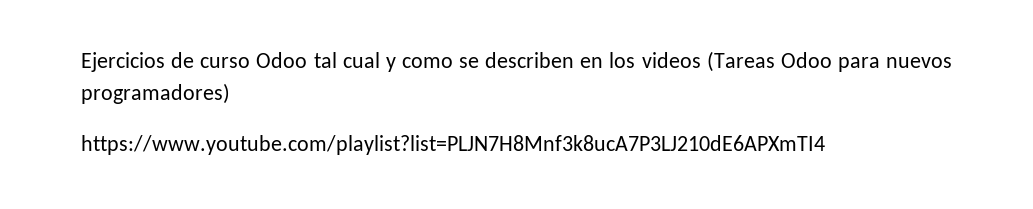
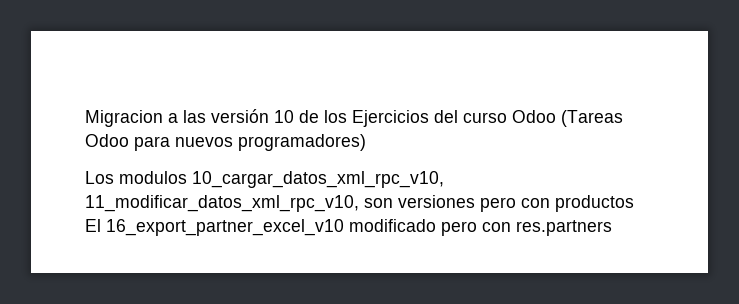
- Ejercicios de curso Odoo tal cual y como se describen en los videos (Tareas Odoo para nuevos programadores)
+ Migracion a las versión 10 de los Ejercicios del curso Odoo (Tareas Odoo para nuevos programadores)
- https://www.youtube.com/playlist?list=PLJN7H8Mnf3k8ucA7P3LJ210dE6APXmTI4
+ Los modulos 10_cargar_datos_xml_rpc_v10, 11_modificar_datos_xml_rpc_v10, son versiones pero con productos El 16_export_partner_excel_v10 modificado pero con res.partners

